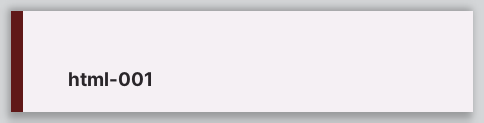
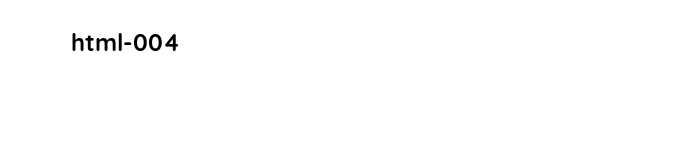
- html-001
+ html-004

